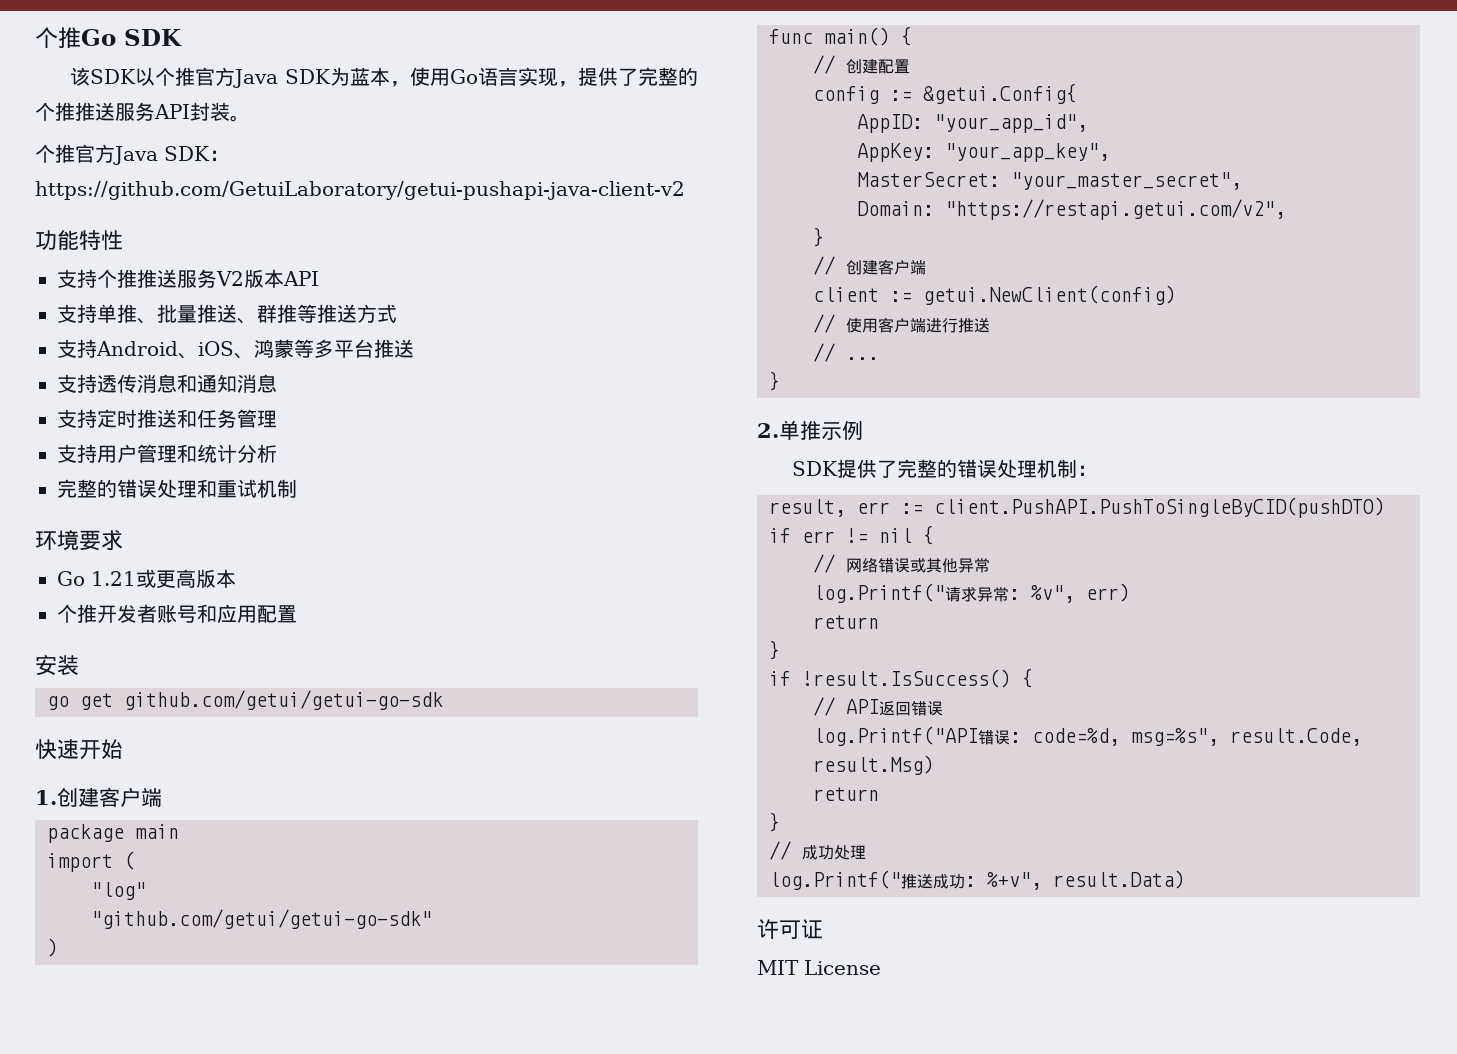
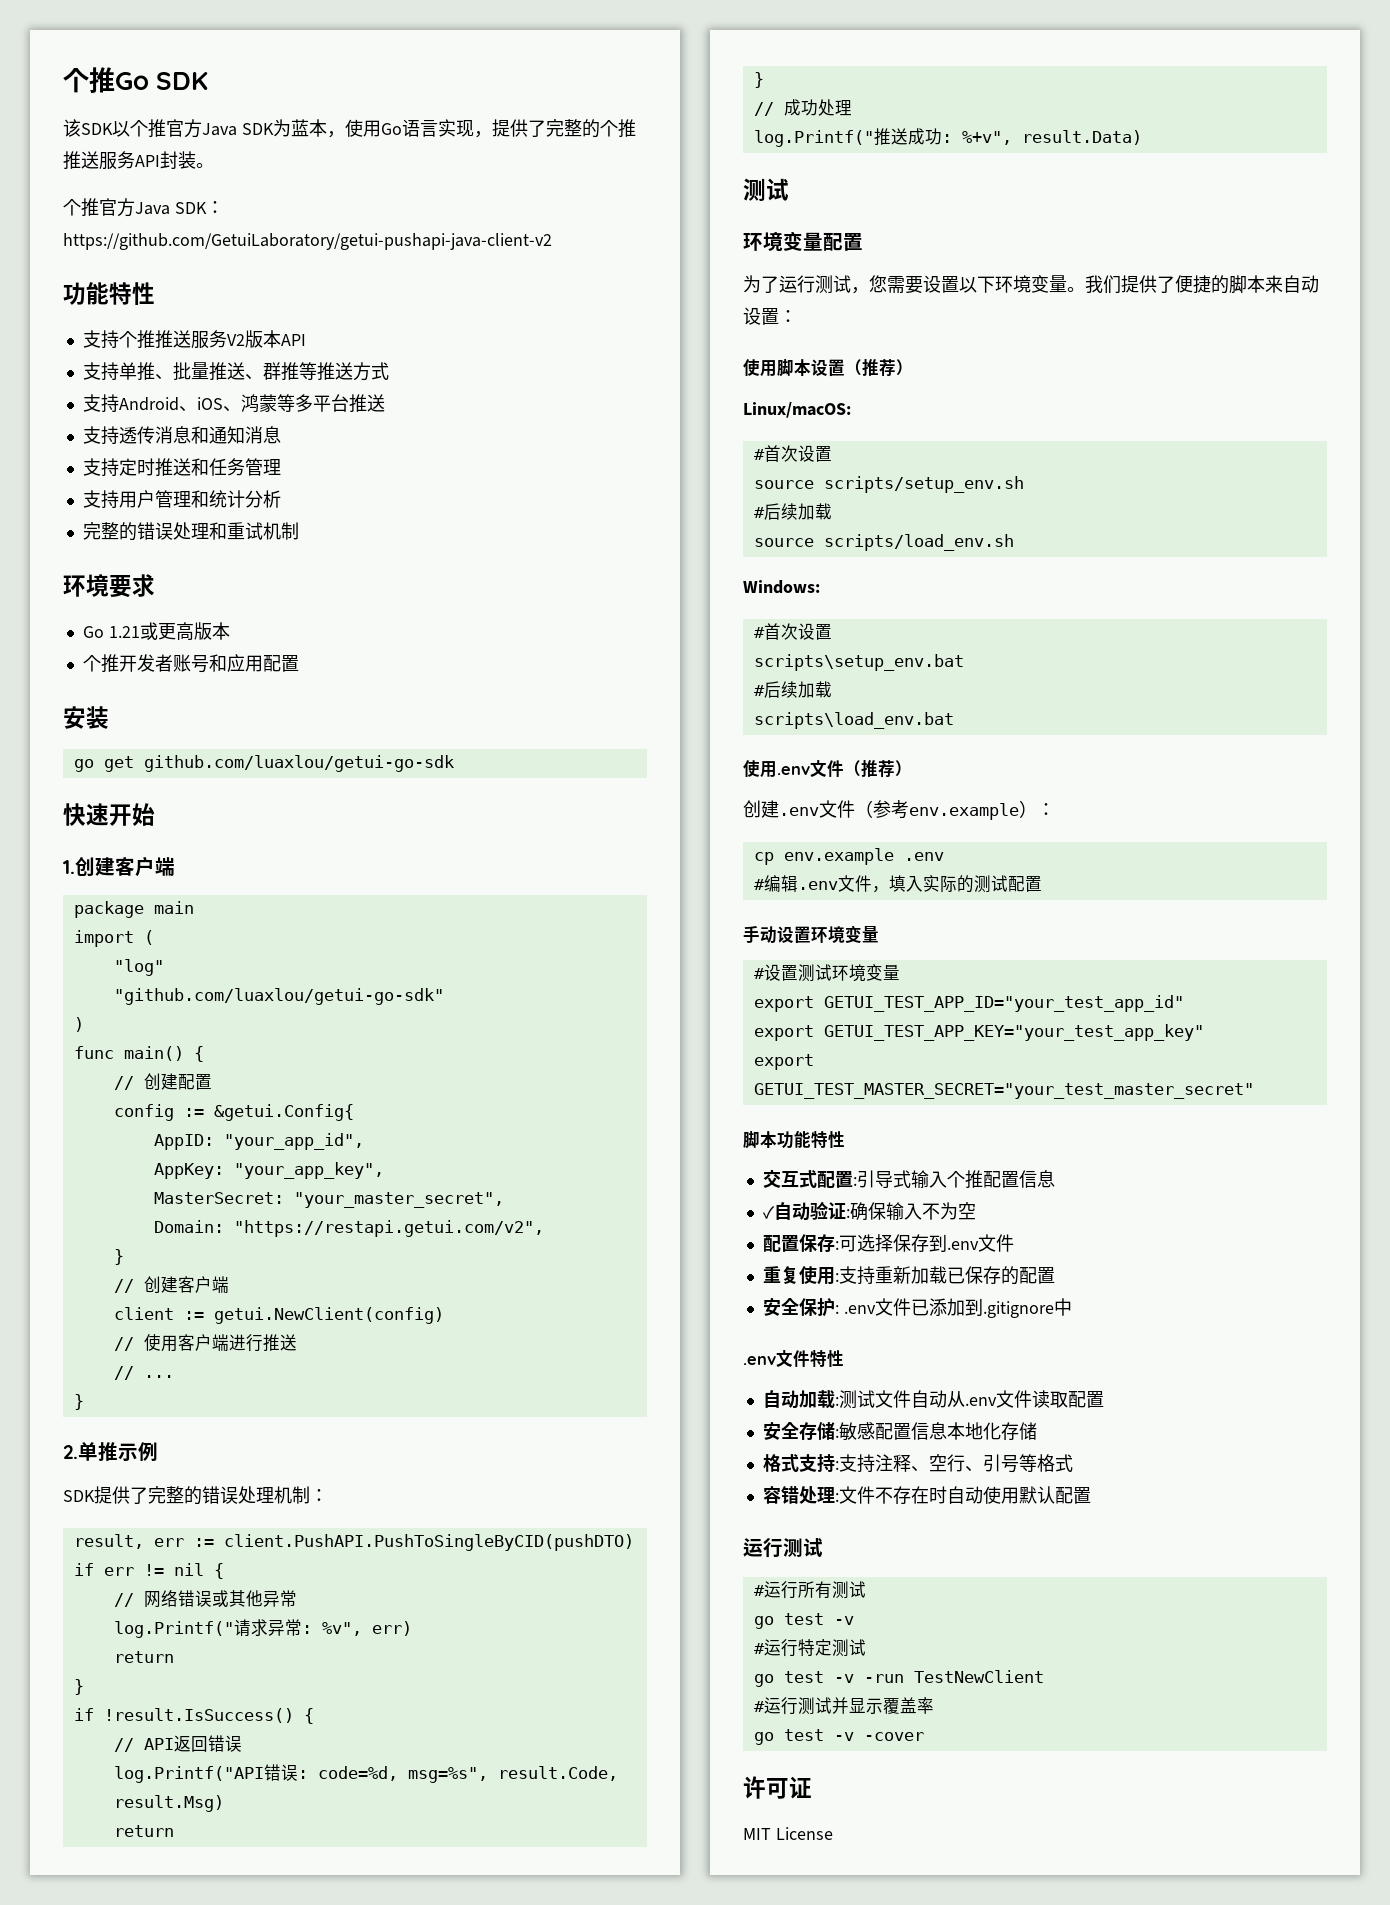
- go get github.com/getui/getui-go-sdk
+ go get github.com/luaxlou/getui-go-sdk
- "github.com/getui/getui-go-sdk"
+ "github.com/luaxlou/getui-go-sdk"
  log.Printf("推送成功: %+v", result.Data)
+ 测试
+ 环境变量配置
+ 为了运行测试，您需要设置以下环境变量。我们提供了便捷的脚本来自动设置：
+ 使用脚本设置（推荐）
+ Linux/macOS:
+ #首次设置
+ source scripts/setup_env.sh
+ #后续加载
+ source scripts/load_env.sh
+ Windows:
+ #首次设置
+ scripts\setup_env.bat
+ #后续加载
+ scripts\load_env.bat
+ 使用.env文件（推荐）
+ 创建.env文件（参考env.example）：
+ cp env.example .env
+ #编辑.env文件，填入实际的测试配置
+ 手动设置环境变量
+ #设置测试环境变量
+ export GETUI_TEST_APP_ID="your_test_app_id"
+ export GETUI_TEST_APP_KEY="your_test_app_key"
+ export GETUI_TEST_MASTER_SECRET="your_test_master_secret"
+ 脚本功能特性
+ 交互式配置:引导式输入个推配置信息
+ ✓自动验证:确保输入不为空
+ 配置保存:可选择保存到.env文件
+ 重复使用:支持重新加载已保存的配置
+ 安全保护: .env文件已添加到.gitignore中
+ .env文件特性
+ 自动加载:测试文件自动从.env文件读取配置
+ 安全存储:敏感配置信息本地化存储
+ 格式支持:支持注释、空行、引号等格式
+ 容错处理:文件不存在时自动使用默认配置
+ 运行测试
+ #运行所有测试
+ go test -v
+ #运行特定测试
+ go test -v -run TestNewClient
+ #运行测试并显示覆盖率
+ go test -v -cover

